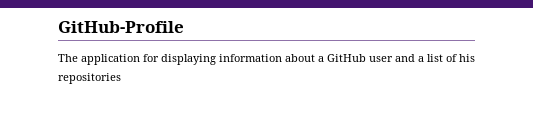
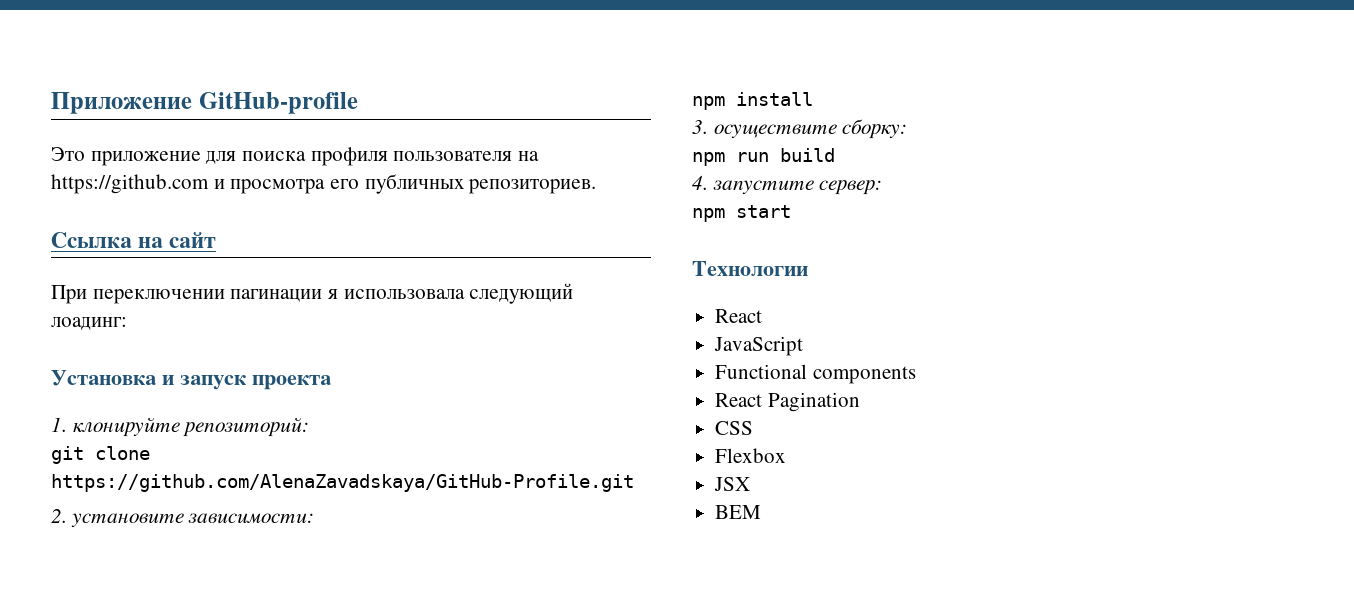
- GitHub-Profile
- The application for displaying information about a GitHub user and a list of his repositories
+ Приложение GitHub-profile
+ Это приложение для поиска профиля пользователя на https://github.com и просмотра его публичных репозиториев.
+ Ссылка на сайт
+ При переключении пагинации я использовала следующий лоадинг:
+ Установка и запуск проекта
+ 1. клонируйте репозиторий:
+ git clone https://github.com/AlenaZavadskaya/GitHub-Profile.git
+ 2. установите зависимости:
+ npm install
+ 3. осуществите сборку:
+ npm run build
+ 4. запустите сервер:
+ npm start
+ Технологии
+ React
+ JavaScript
+ Functional components
+ React Pagination
+ CSS
+ Flexbox
+ JSX
+ BEM

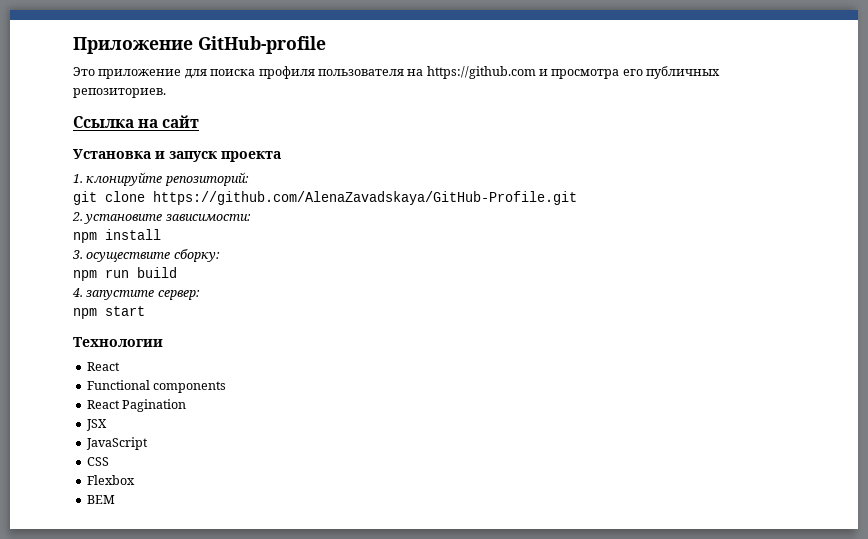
- При переключении пагинации я использовала следующий лоадинг:
- JavaScript
+ JSX
+ JavaScript
- JSX

